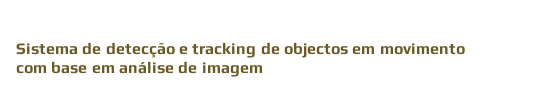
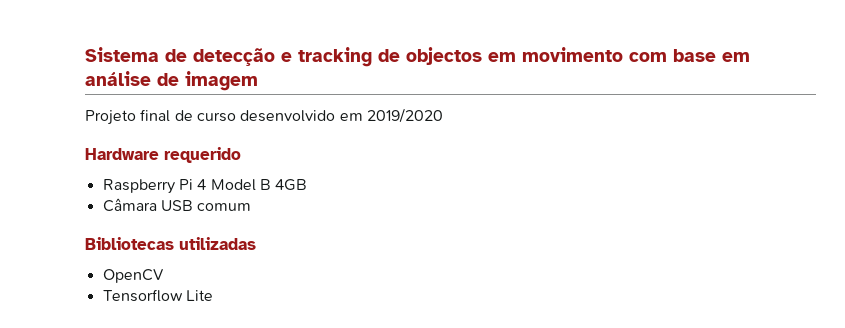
+ Projeto final de curso desenvolvido em 2019/2020
+ Hardware requerido
+ Raspberry Pi 4 Model B 4GB
+ Câmara USB comum
+ Bibliotecas utilizadas
+ OpenCV
+ Tensorflow Lite

